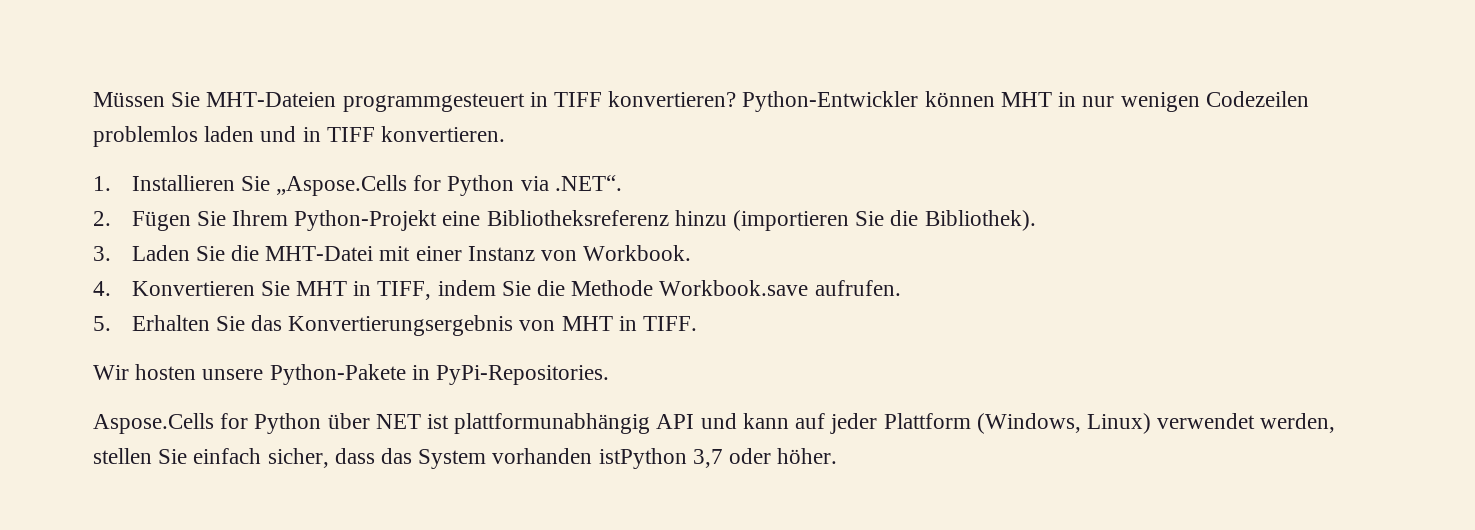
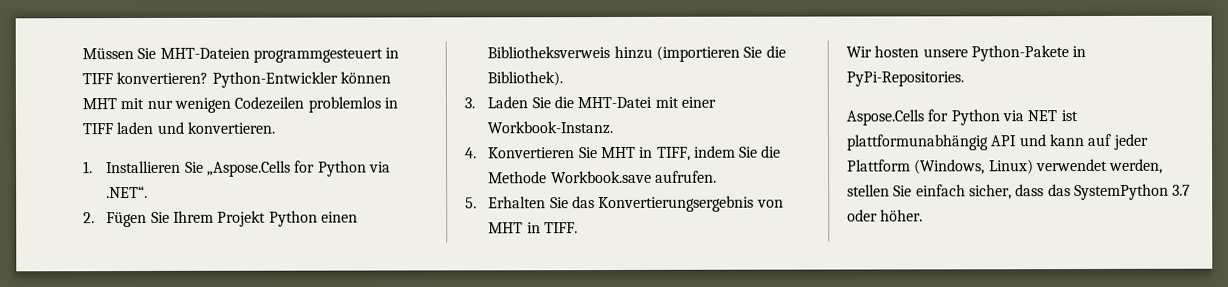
- Python-Entwickler können MHT in nur wenigen Codezeilen problemlos laden und in TIFF konvertieren.
+ Python-Entwickler können MHT mit nur wenigen Codezeilen problemlos in TIFF laden und konvertieren.
- 2. Fügen Sie Ihrem Python-Projekt eine Bibliotheksreferenz hinzu (importieren Sie die Bibliothek).
+ 2. Fügen Sie Ihrem Projekt Python einen Bibliotheksverweis hinzu (importieren Sie die Bibliothek).
- 3. Laden Sie die MHT-Datei mit einer Instanz von Workbook.
+ 3. Laden Sie die MHT-Datei mit einer Workbook-Instanz.
- Aspose.Cells for Python über NET ist plattformunabhängig API und kann auf jeder Plattform (Windows, Linux) verwendet werden, stellen Sie einfach sicher, dass das System vorhanden istPython 3,7 oder höher.
+ Aspose.Cells for Python via NET ist plattformunabhängig API und kann auf jeder Plattform (Windows, Linux) verwendet werden, stellen Sie einfach sicher, dass das SystemPython 3.7 oder höher.

